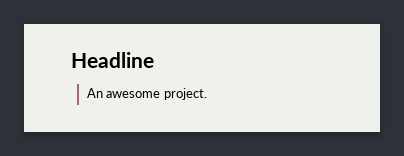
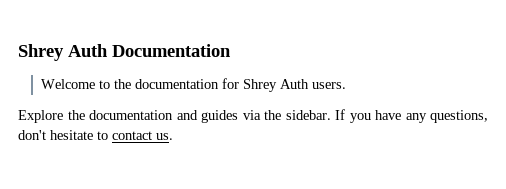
- Headline
- An awesome project.
+ Shrey Auth Documentation
+ Welcome to the documentation for Shrey Auth users.
+ Explore the documentation and guides via the sidebar. If you have any questions, don't hesitate to contact us.

